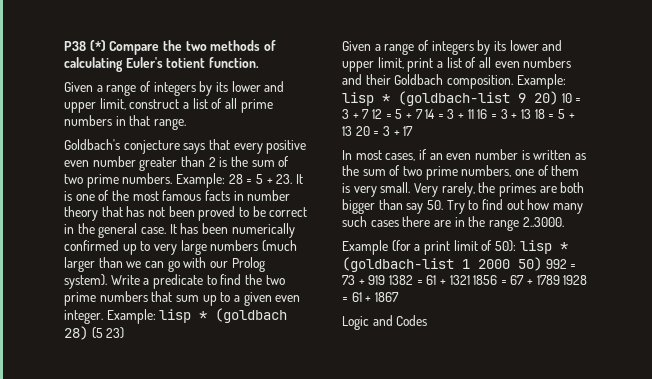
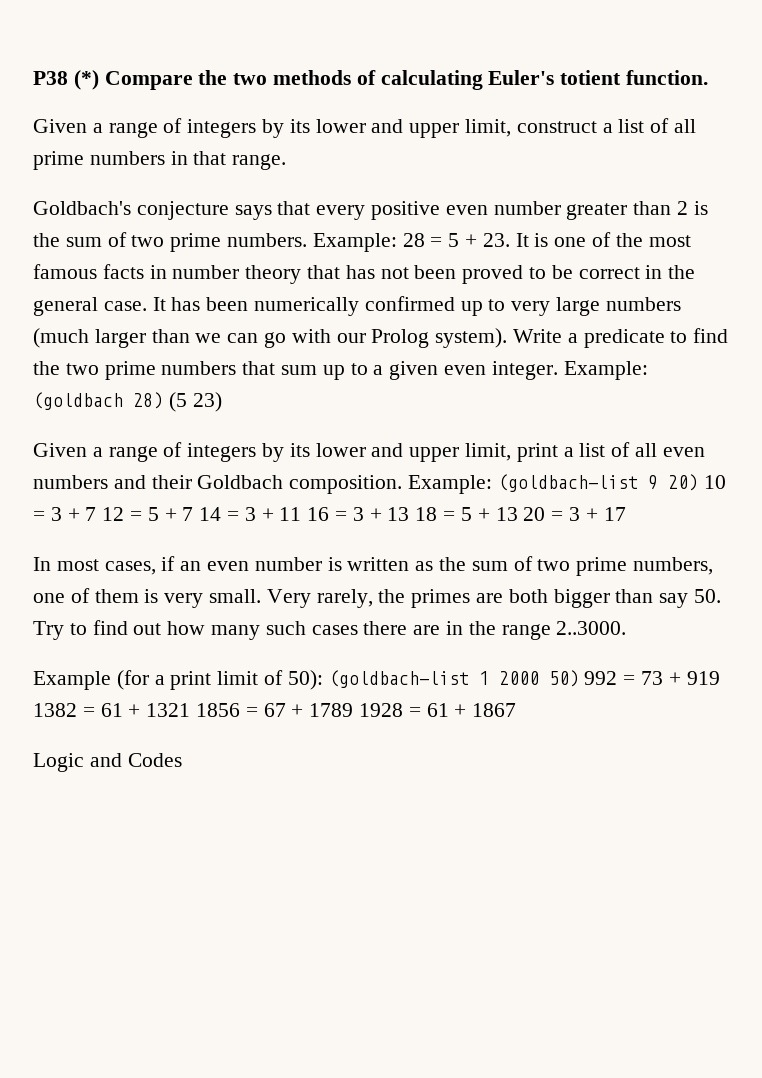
- Example: lisp * (goldbach 28) (5 23)
+ Example: (goldbach 28) (5 23)
- Example: lisp * (goldbach-list 9 20) 10 = 3 + 7 12 = 5 + 7 14 = 3 + 11 16 = 3 + 13 18 = 5 + 13 20 = 3 + 17
+ Example: (goldbach-list 9 20) 10 = 3 + 7 12 = 5 + 7 14 = 3 + 11 16 = 3 + 13 18 = 5 + 13 20 = 3 + 17
- Example (for a print limit of 50): lisp * (goldbach-list 1 2000 50) 992 = 73 + 919 1382 = 61 + 1321 1856 = 67 + 1789 1928 = 61 + 1867
+ Example (for a print limit of 50): (goldbach-list 1 2000 50) 992 = 73 + 919 1382 = 61 + 1321 1856 = 67 + 1789 1928 = 61 + 1867

